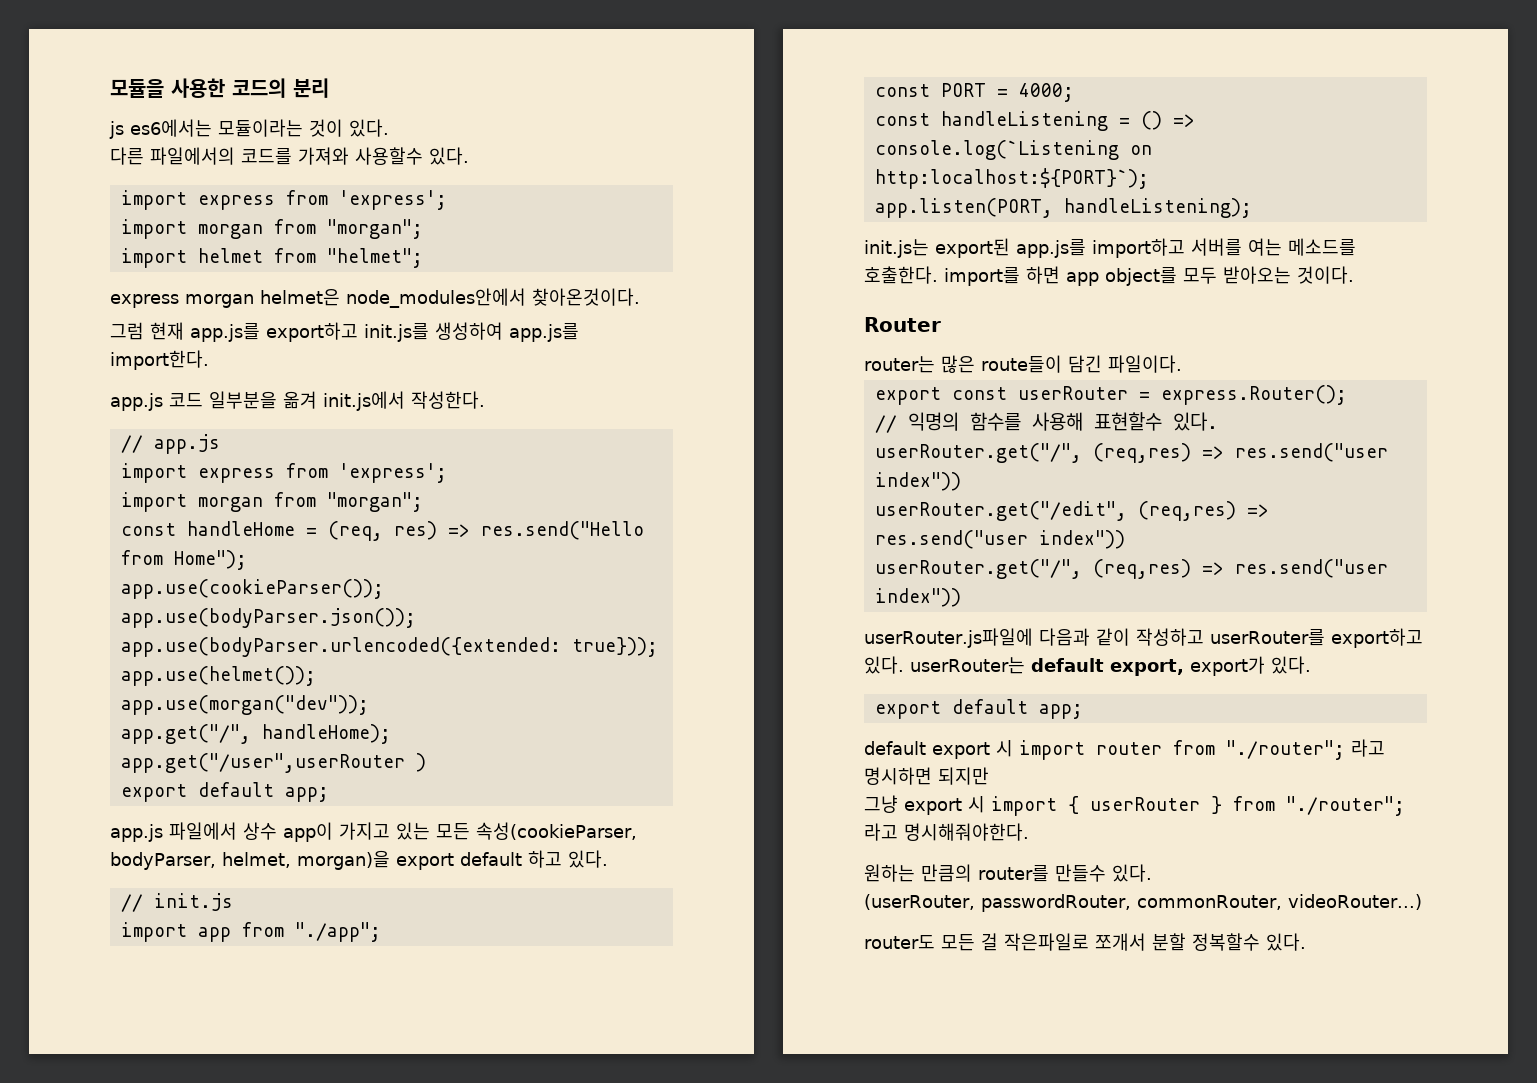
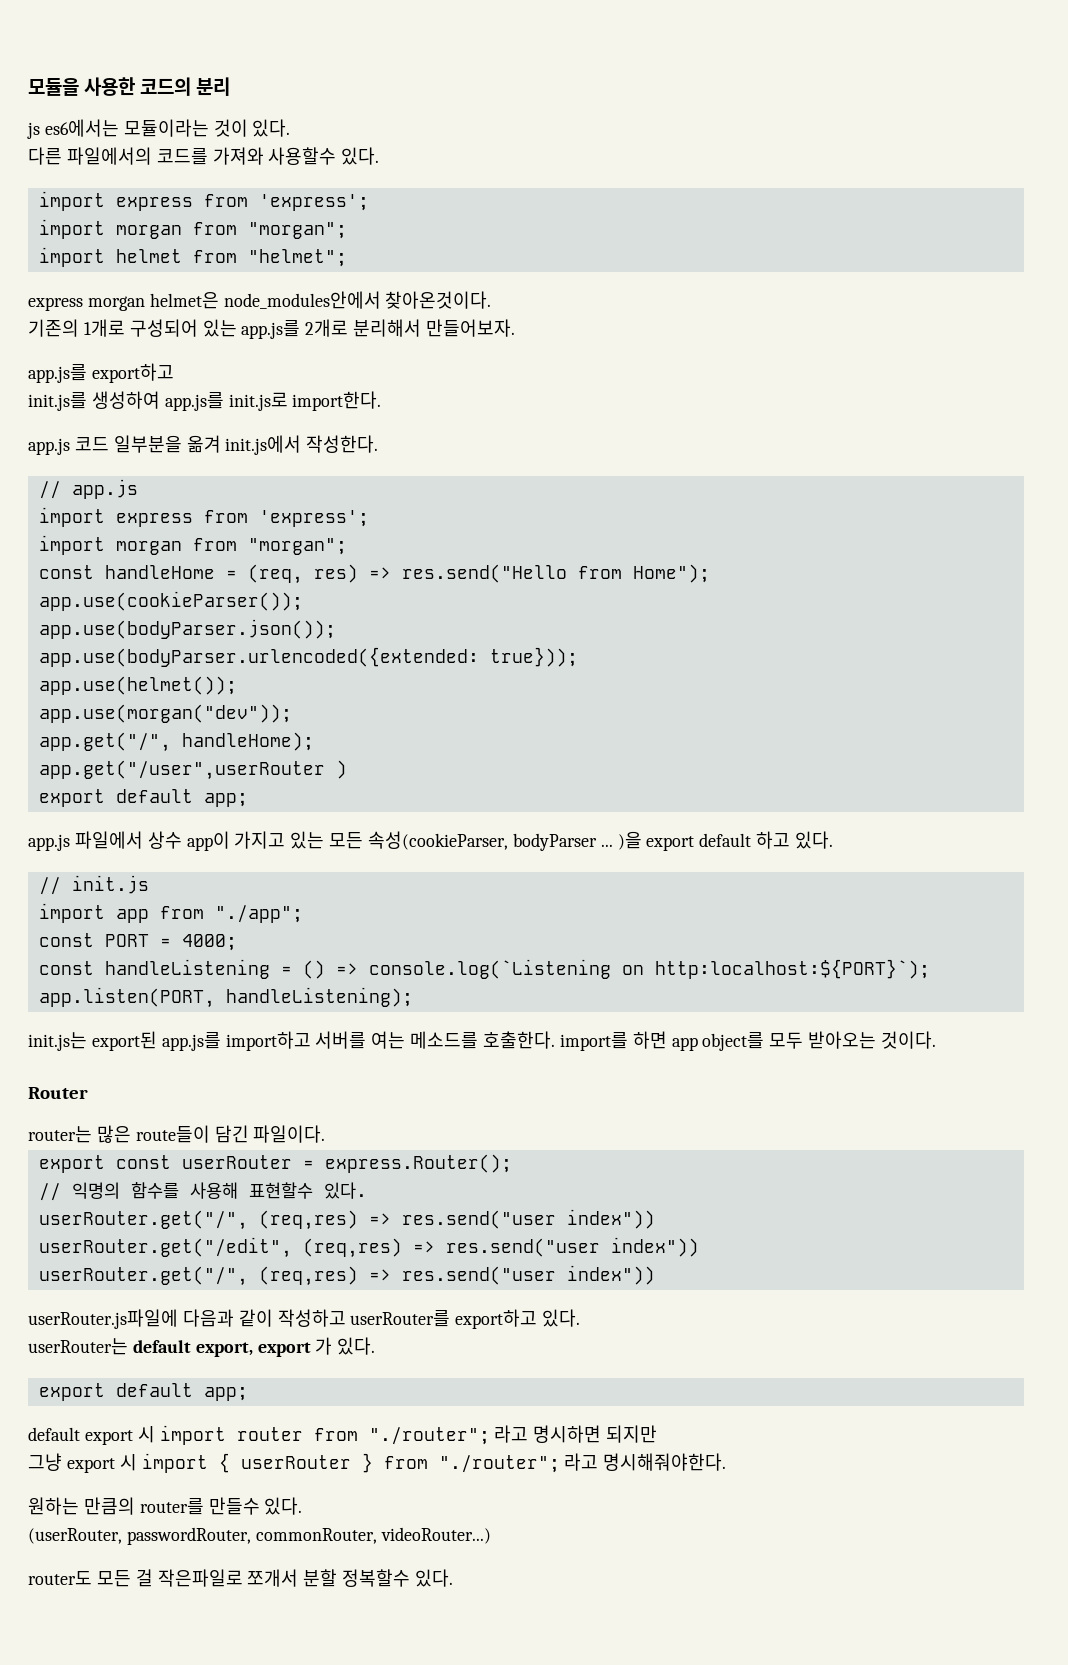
- 그럼 현재 app.js를 export하고 init.js를 생성하여 app.js를 import한다.
+ 기존의 1개로 구성되어 있는 app.js를 2개로 분리해서 만들어보자.
+ app.js를 export하고
+ init.js를 생성하여 app.js를 init.js로 import한다.
- app.js 파일에서 상수 app이 가지고 있는 모든 속성(cookieParser, bodyParser, helmet, morgan)을 export default 하고 있다.
+ app.js 파일에서 상수 app이 가지고 있는 모든 속성(cookieParser, bodyParser ... )을 export default 하고 있다.
- userRouter.js파일에 다음과 같이 작성하고 userRouter를 export하고 있다. userRouter는 default export, export가 있다.
+ userRouter.js파일에 다음과 같이 작성하고 userRouter를 export하고 있다.
+ userRouter는 default export, export 가 있다.

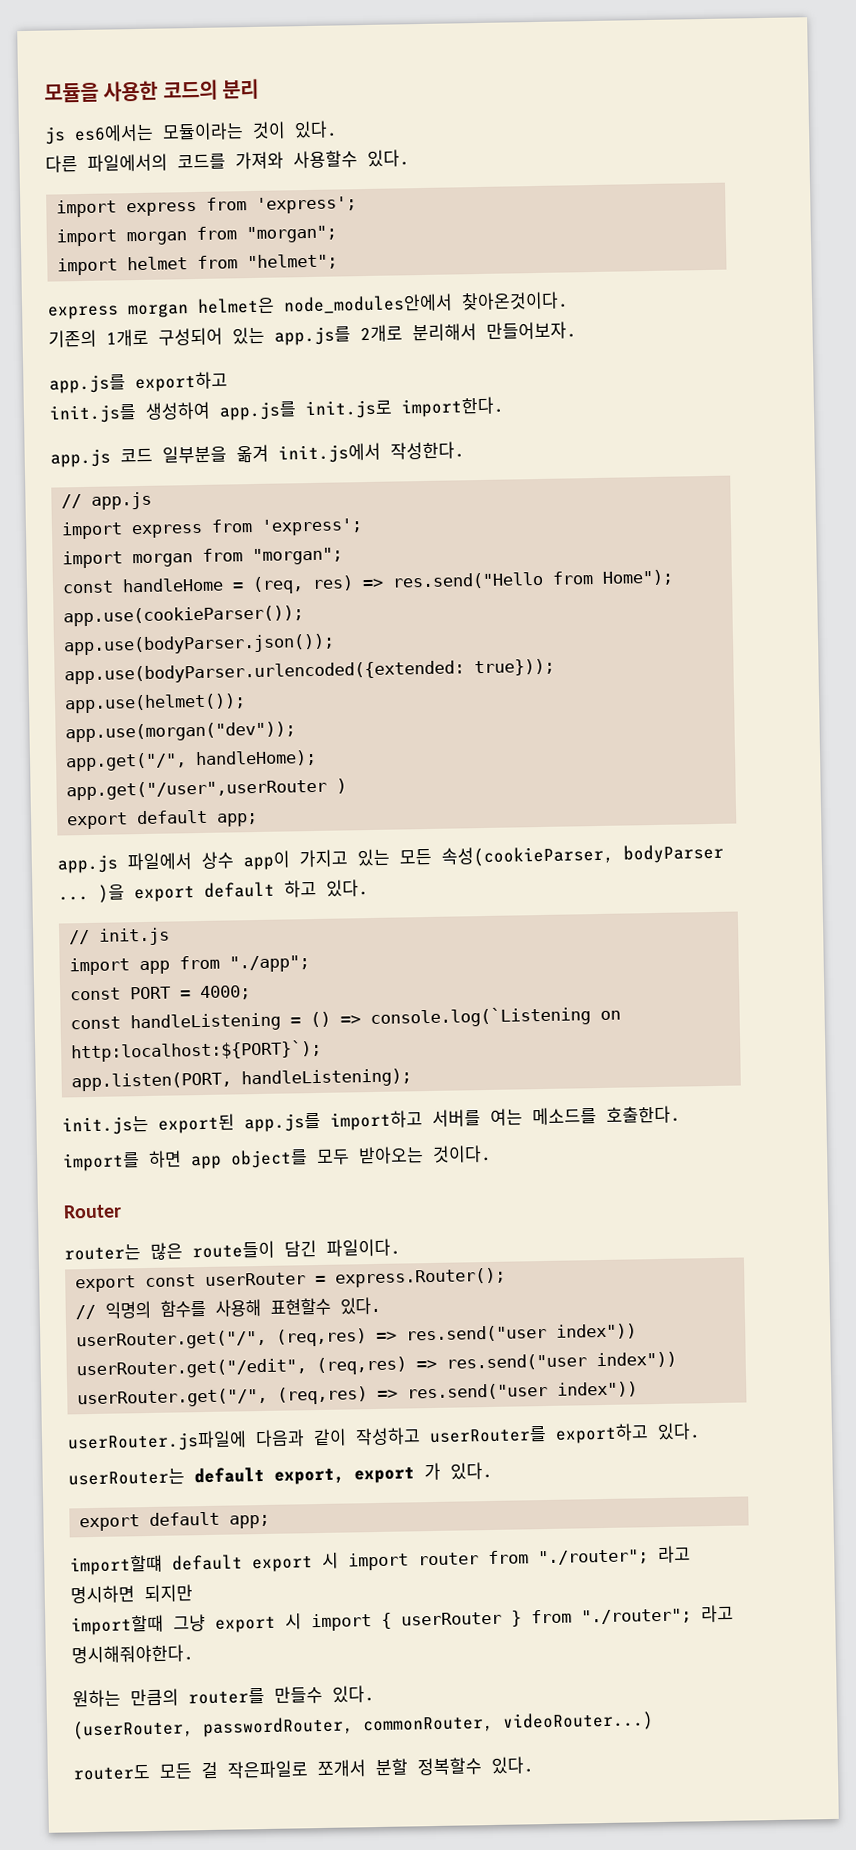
- init.js는 export된 app.js를 import하고 서버를 여는 메소드를 호출한다. import를 하면 app object를 모두 받아오는 것이다.
+ init.js는 export된 app.js를 import하고 서버를 여는 메소드를 호출한다.
+ import를 하면 app object를 모두 받아오는 것이다.
- default export 시 import router from "./router"; 라고 명시하면 되지만
+ import할떄 default export 시 import router from "./router"; 라고 명시하면 되지만
- 그냥 export 시 import { userRouter } from "./router"; 라고 명시해줘야한다.
+ import할때 그냥 export 시 import { userRouter } from "./router"; 라고 명시해줘야한다.

